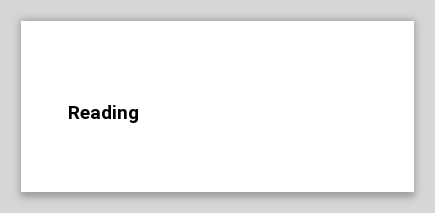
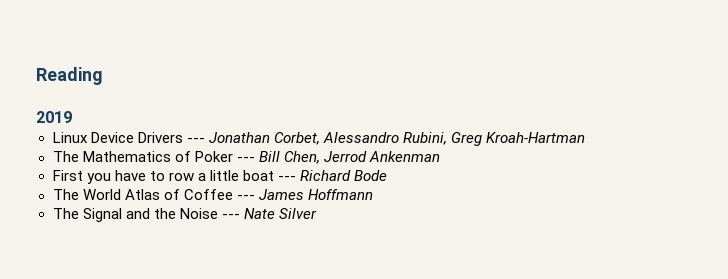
+ 2019
+ Linux Device Drivers --- Jonathan Corbet, Alessandro Rubini, Greg Kroah-Hartman
+ The Mathematics of Poker --- Bill Chen, Jerrod Ankenman
+ First you have to row a little boat --- Richard Bode
+ The World Atlas of Coffee --- James Hoffmann
+ The Signal and the Noise --- Nate Silver

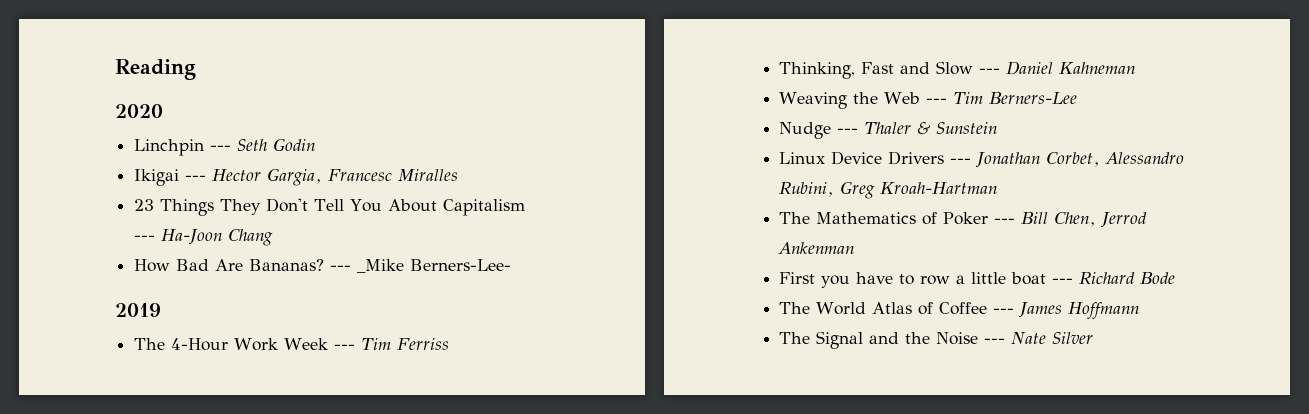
+ 2020
+ Linchpin --- Seth Godin
+ Ikigai --- Hector Gargia, Francesc Miralles
+ 23 Things They Don't Tell You About Capitalism --- Ha-Joon Chang
+ How Bad Are Bananas? --- _Mike Berners-Lee-
  2019
+ The 4-Hour Work Week --- Tim Ferriss
+ Thinking, Fast and Slow --- Daniel Kahneman
+ Weaving the Web --- Tim Berners-Lee
+ Nudge --- Thaler & Sunstein

